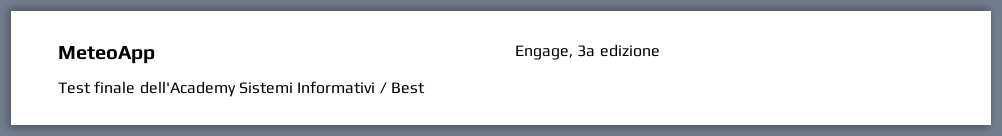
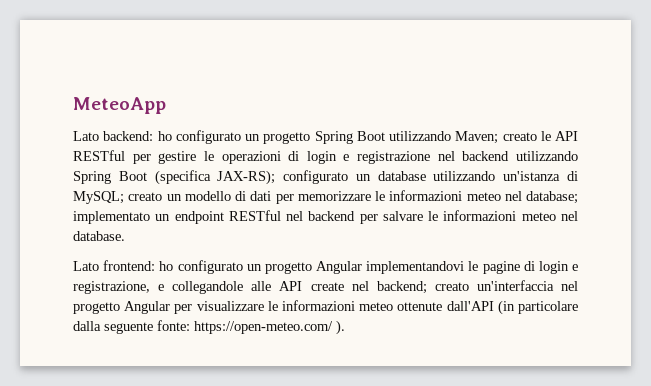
- Test finale dell'Academy Sistemi Informativi / Best Engage, 3a edizione
+ Lato backend: ho configurato un progetto Spring Boot utilizzando Maven; creato le API RESTful per gestire le operazioni di login e registrazione nel backend utilizzando Spring Boot (specifica JAX-RS); configurato un database utilizzando un'istanza di MySQL; creato un modello di dati per memorizzare le informazioni meteo nel database; implementato un endpoint RESTful nel backend per salvare le informazioni meteo nel database.
+ Lato frontend: ho configurato un progetto Angular implementandovi le pagine di login e registrazione, e collegandole alle API create nel backend; creato un'interfaccia nel progetto Angular per visualizzare le informazioni meteo ottenute dall'API (in particolare dalla seguente fonte: https://open-meteo.com/ ).

